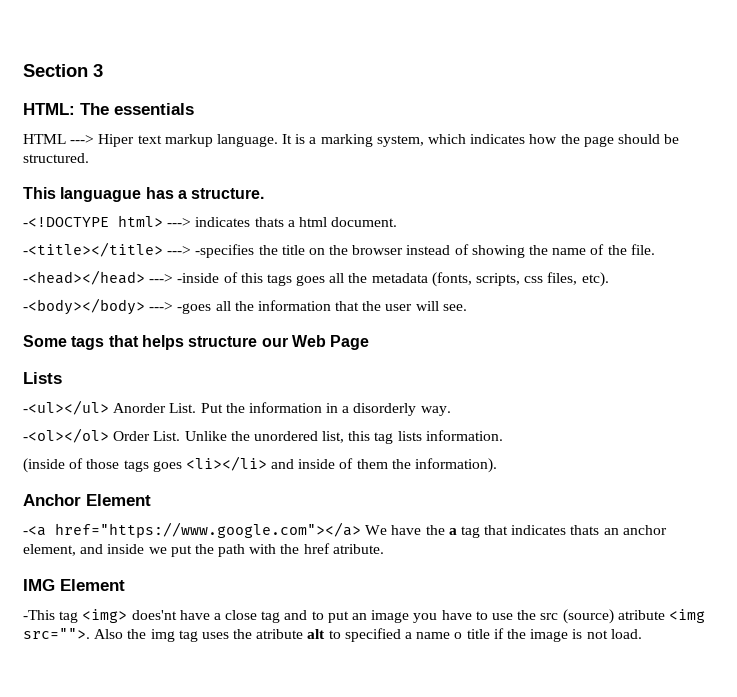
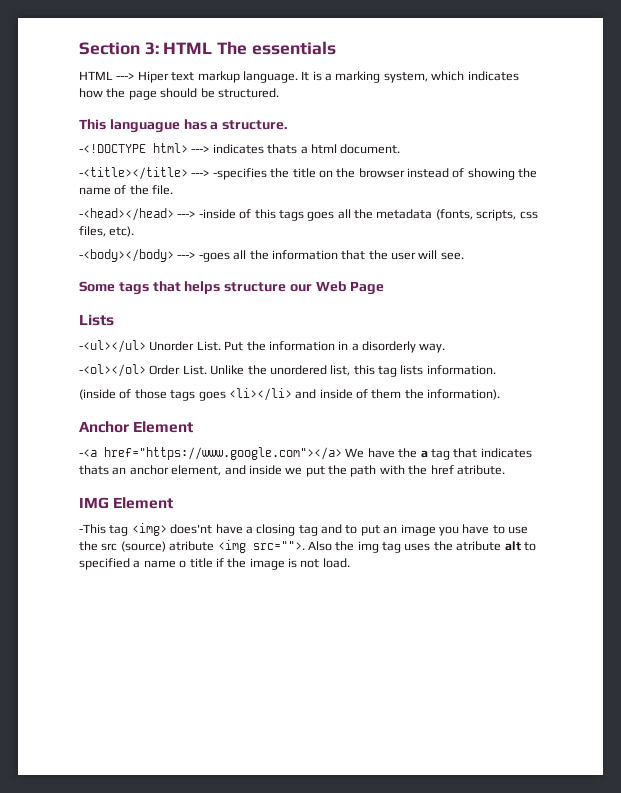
- Section 3
- HTML: The essentials
+ Section 3: HTML The essentials
- -<ul></ul> Anorder List.
+ -<ul></ul> Unorder List.
- -This tag <img> does'nt have a close tag and to put an image you have to use the src (source) atribute <img src="">.
+ -This tag <img> does'nt have a closing tag and to put an image you have to use the src (source) atribute <img src="">.

